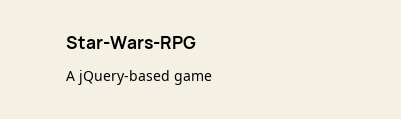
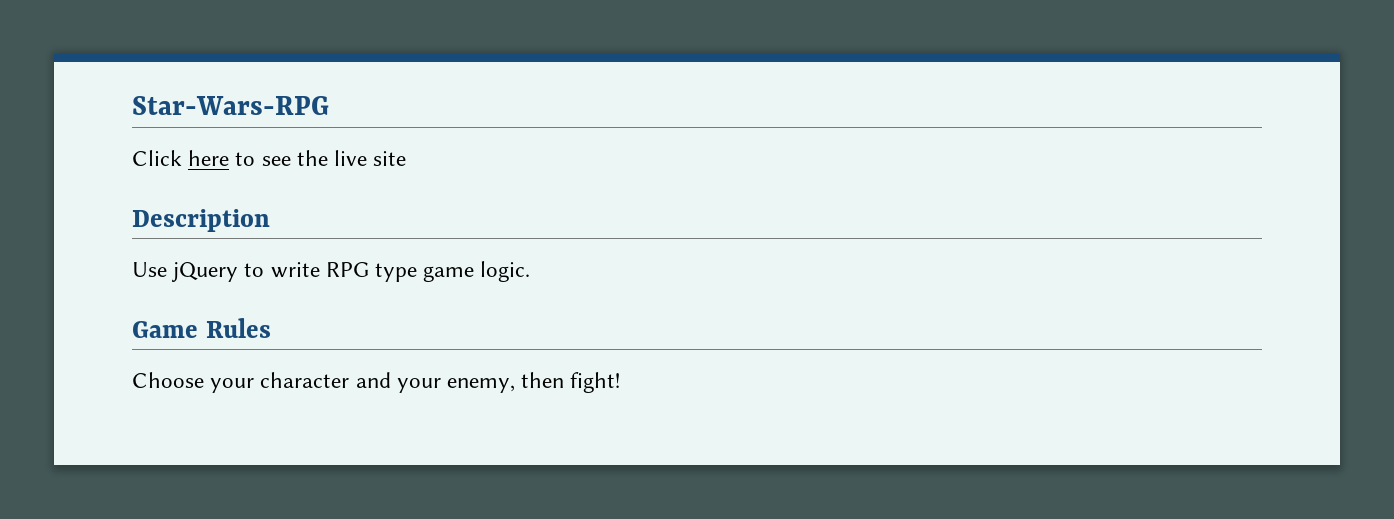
- A jQuery-based game
+ Click here to see the live site
+ Description
+ Use jQuery to write RPG type game logic.
+ Game Rules
+ Choose your character and your enemy, then fight!

